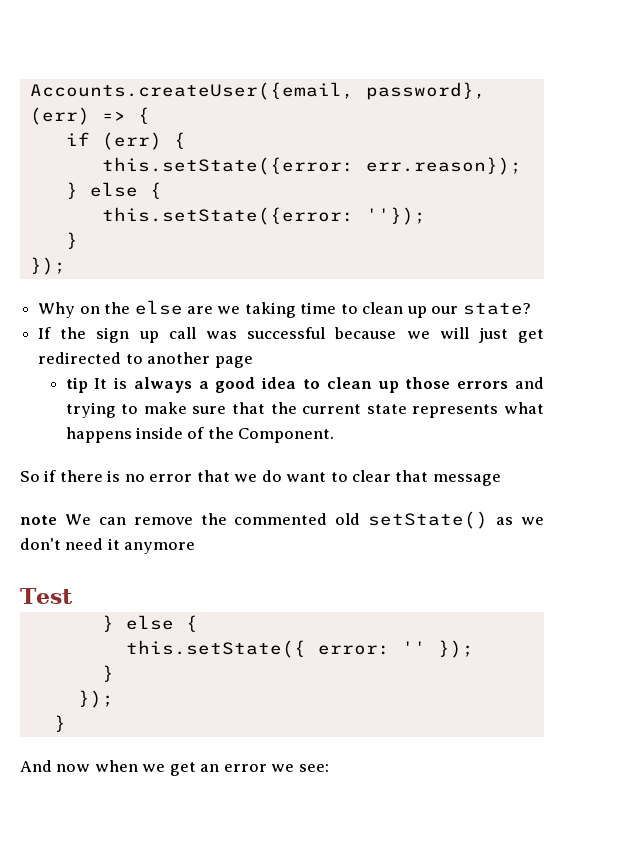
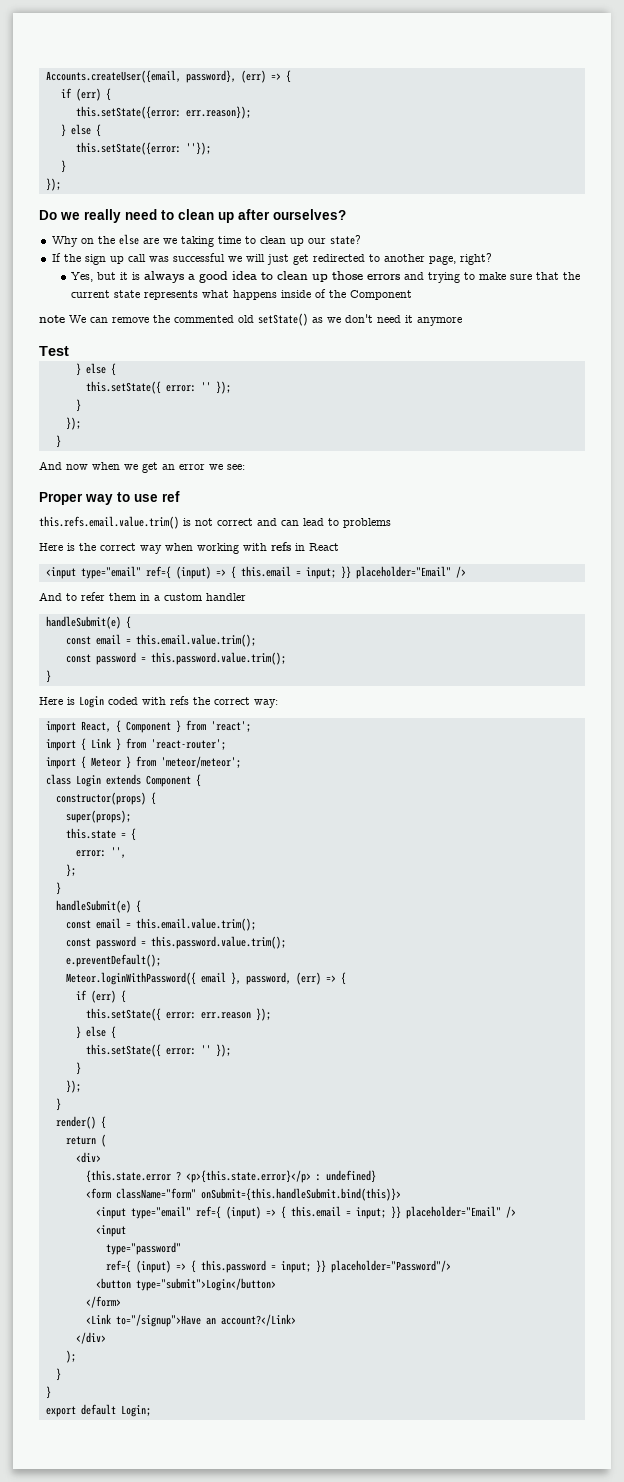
+ Do we really need to clean up after ourselves?
- If the sign up call was successful because we will just get redirected to another page
- tip It is always a good idea to clean up those errors and trying to make sure that the current state represents what happens inside of the Component.
- So if there is no error that we do want to clear that message
+ If the sign up call was successful we will just get redirected to another page, right?
+ Yes, but it is always a good idea to clean up those errors and trying to make sure that the current state represents what happens inside of the Component
+ Proper way to use ref
+ this.refs.email.value.trim() is not correct and can lead to problems
+ Here is the correct way when working with refs in React
+ <input type="email" ref={ (input) => { this.email = input; }} placeholder="Email" />
+ And to refer them in a custom handler
+ handleSubmit(e) {
+ const email = this.email.value.trim();
+ const password = this.password.value.trim();
+ }
+ Here is Login coded with refs the correct way:
+ import React, { Component } from 'react';
+ import { Link } from 'react-router';
+ import { Meteor } from 'meteor/meteor';
+ class Login extends Component {
+ constructor(props) {
+ super(props);
+ this.state = {
+ error: '',
+ };
+ }
+ handleSubmit(e) {
+ const email = this.email.value.trim();
+ const password = this.password.value.trim();
+ e.preventDefault();
+ Meteor.loginWithPassword({ email }, password, (err) => {
+ if (err) {
+ this.setState({ error: err.reason });
+ } else {
+ this.setState({ error: '' });
+ }
+ });
+ }
+ render() {
+ return (
+ <div>
+ {this.state.error ? <p>{this.state.error}</p> : undefined}
+ <form className="form" onSubmit={this.handleSubmit.bind(this)}>
+ <input type="email" ref={ (input) => { this.email = input; }} placeholder="Email" />
+ <input
+ type="password"
+ ref={ (input) => { this.password = input; }} placeholder="Password"/>
+ <button type="submit">Login</button>
+ </form>
+ <Link to="/signup">Have an account?</Link>
+ </div>
+ );
+ }
+ }
+ export default Login;

